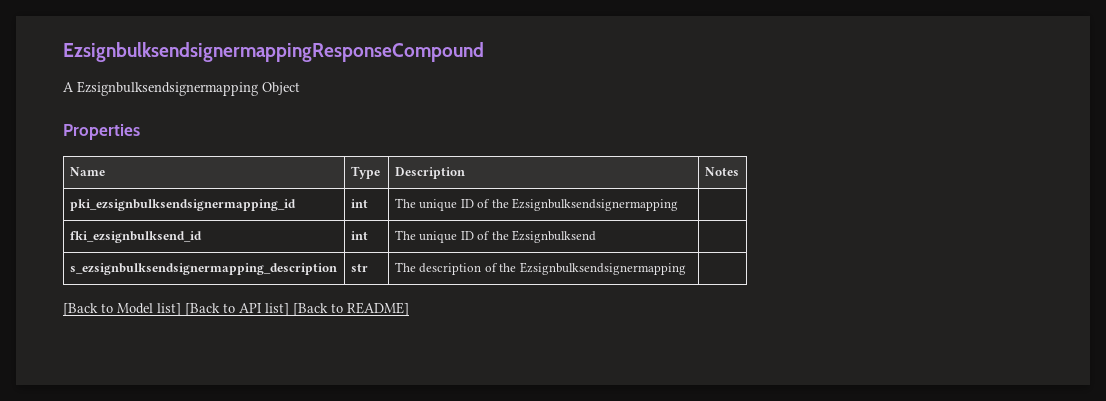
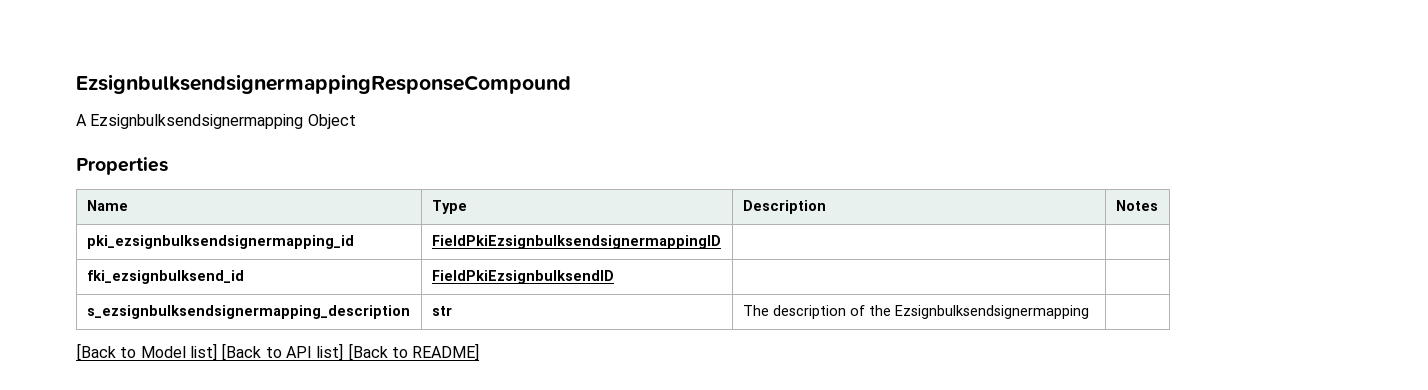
- pki_ezsignbulksendsignermapping_id | int | The unique ID of the Ezsignbulksendsignermapping |
- fki_ezsignbulksend_id | int | The unique ID of the Ezsignbulksend |
+ pki_ezsignbulksendsignermapping_id | FieldPkiEzsignbulksendsignermappingID | |
+ fki_ezsignbulksend_id | FieldPkiEzsignbulksendID | |

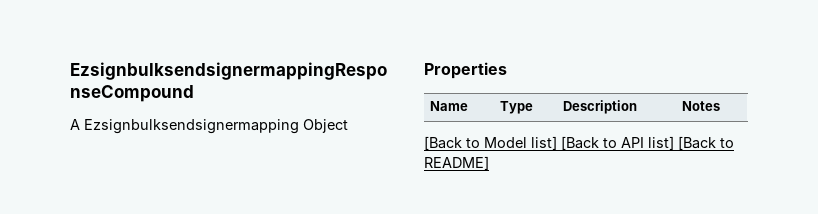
- pki_ezsignbulksendsignermapping_id | FieldPkiEzsignbulksendsignermappingID | |
- fki_ezsignbulksend_id | FieldPkiEzsignbulksendID | |
- s_ezsignbulksendsignermapping_description | str | The description of the Ezsignbulksendsignermapping |

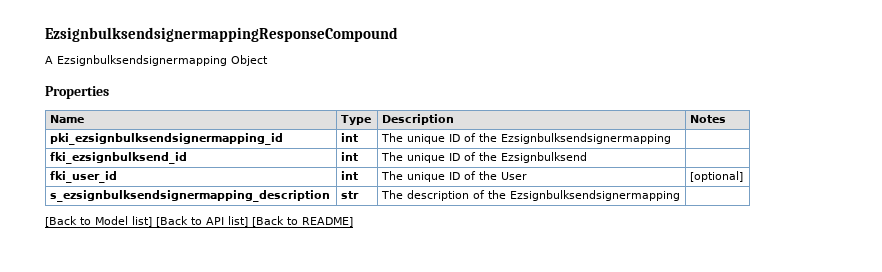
+ pki_ezsignbulksendsignermapping_id | int | The unique ID of the Ezsignbulksendsignermapping |
+ fki_ezsignbulksend_id | int | The unique ID of the Ezsignbulksend |
+ fki_user_id | int | The unique ID of the User | [optional]
+ s_ezsignbulksendsignermapping_description | str | The description of the Ezsignbulksendsignermapping |

